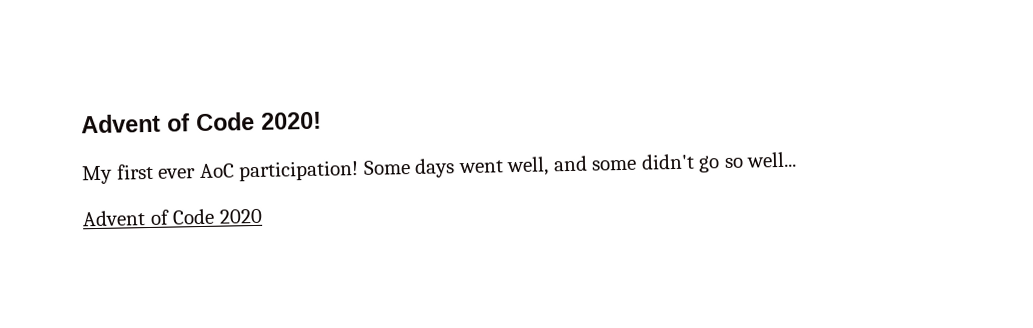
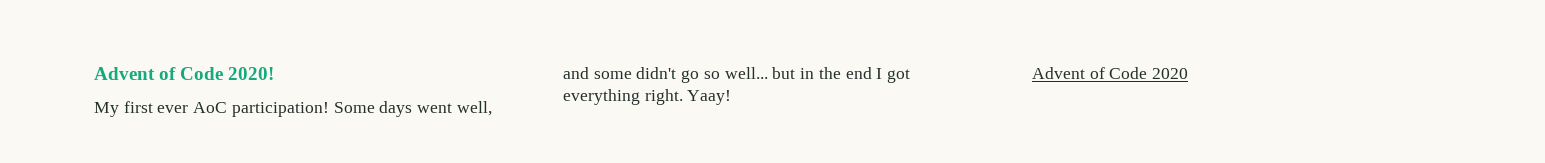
- Some days went well, and some didn't go so well...
+ Some days went well, and some didn't go so well... but in the end I got everything right. Yaay!

